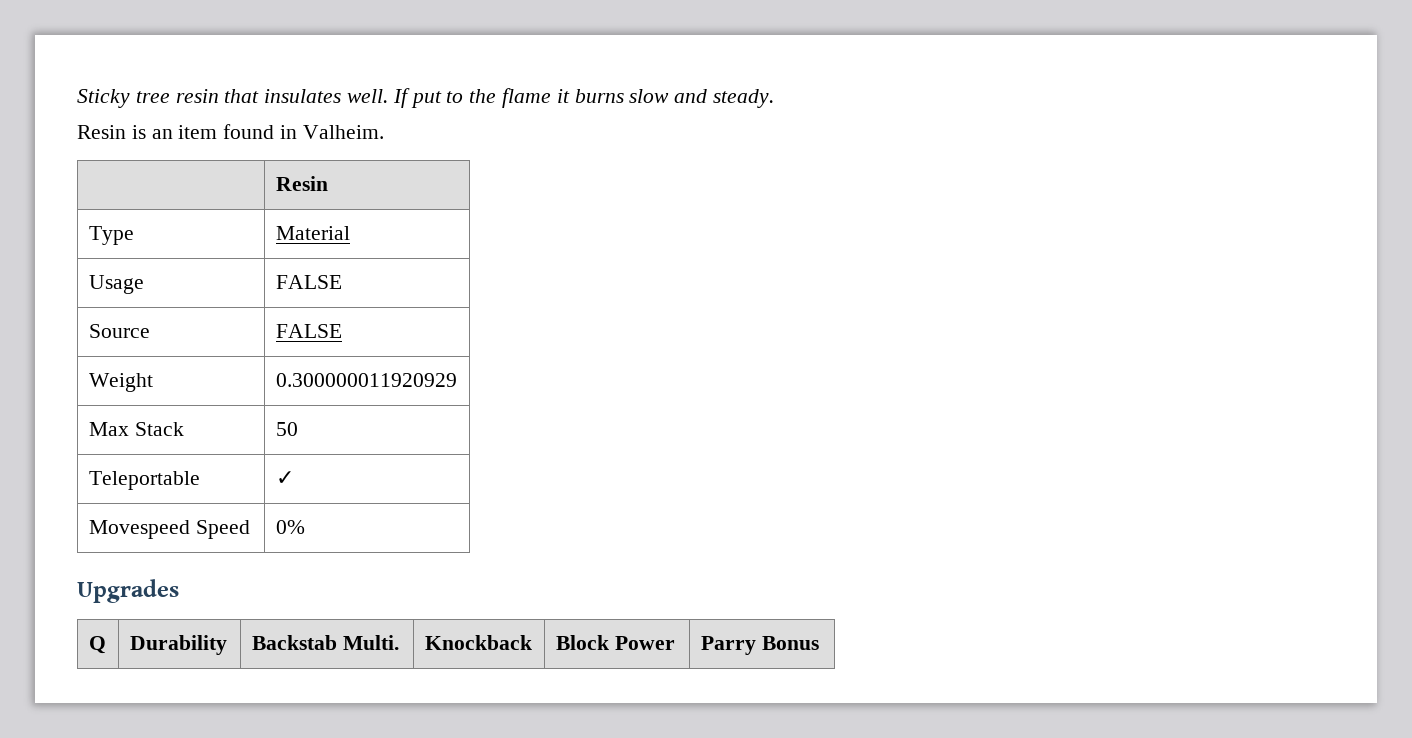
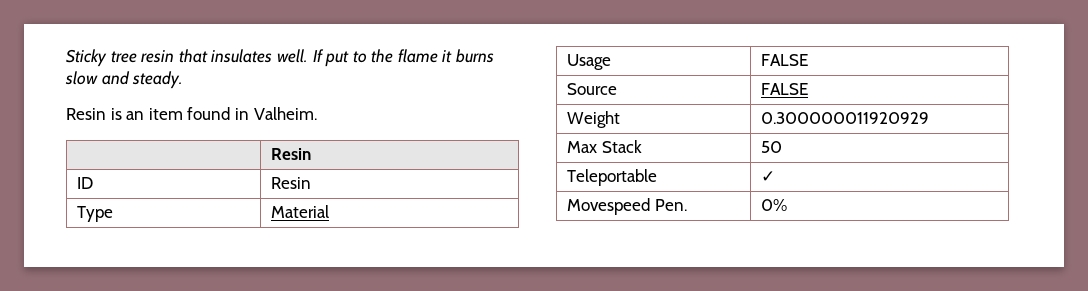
+ ID | Resin
- Movespeed Speed | 0%
+ Movespeed Pen. | 0%
- Upgrades
- Q | Durability | Backstab Multi. | Knockback | Block Power | Parry Bonus

